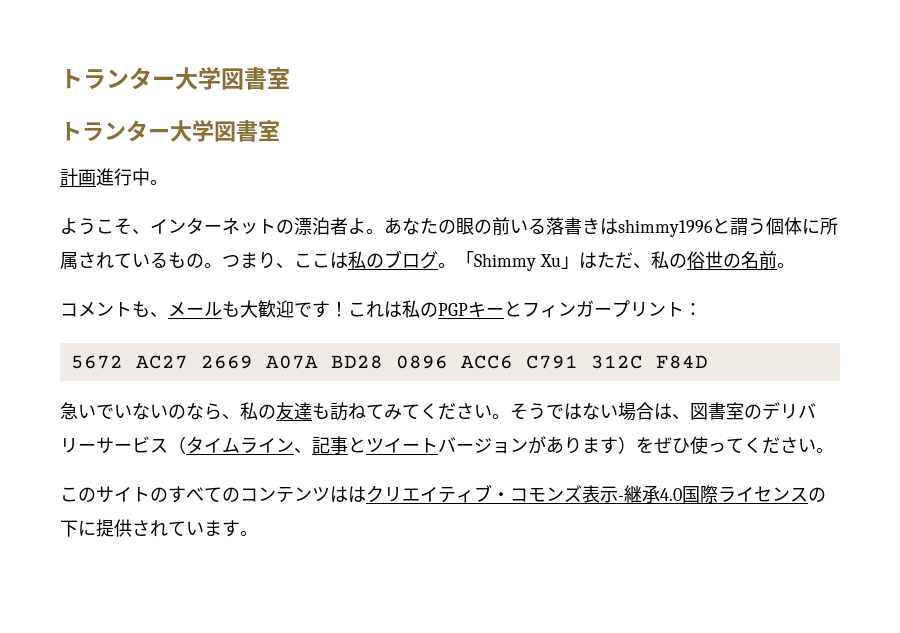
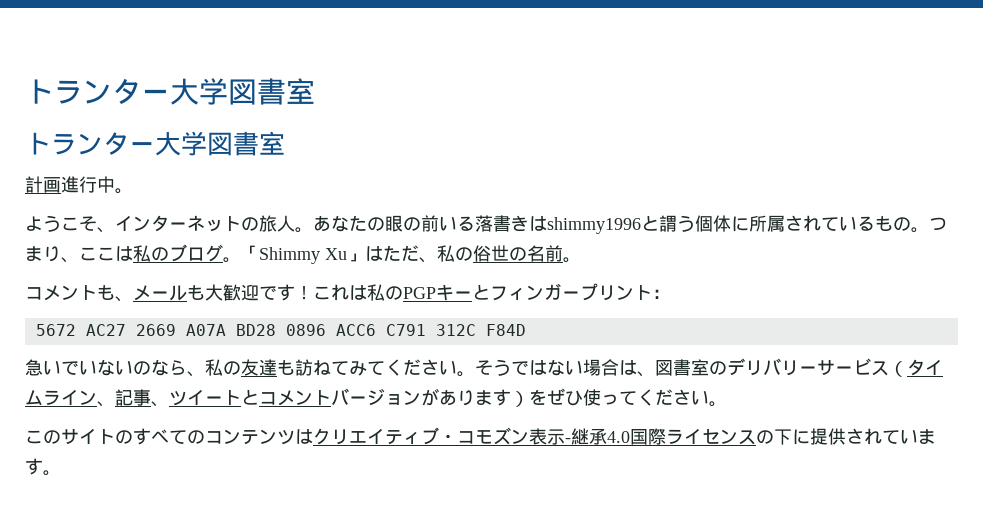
- ようこそ、インターネットの漂泊者よ。
+ ようこそ、インターネットの旅人。
- そうではない場合は、図書室のデリバリーサービス（タイムライン、記事とツイートバージョンがあります）をぜひ使ってください。
+ そうではない場合は、図書室のデリバリーサービス（タイムライン、記事、ツイートとコメントバージョンがあります）をぜひ使ってください。
- このサイトのすべてのコンテンツははクリエイティブ・コモンズ表示-継承4.0国際ライセンスの下に提供されています。
+ このサイトのすべてのコンテンツはクリエイティブ・コモズン表示-継承4.0国際ライセンスの下に提供されています。

